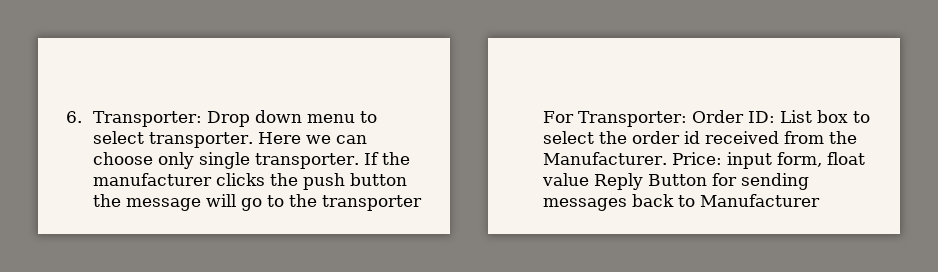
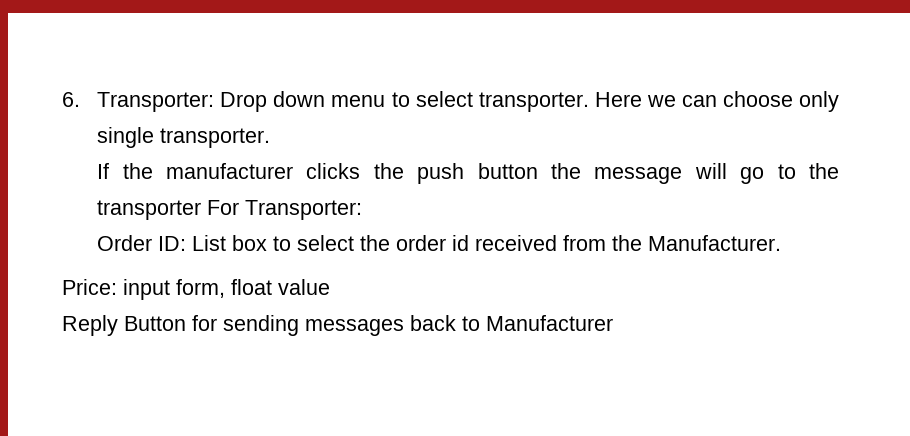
- Here we can choose only single transporter. If the manufacturer clicks the push button the message will go to the transporter For Transporter: Order ID: List box to select the order id received from the Manufacturer. Price: input form, float value Reply Button for sending messages back to Manufacturer
+ Here we can choose only single transporter.
+ If the manufacturer clicks the push button the message will go to the transporter For Transporter:
+ Order ID: List box to select the order id received from the Manufacturer.
+ Price: input form, float value
+ Reply Button for sending messages back to Manufacturer

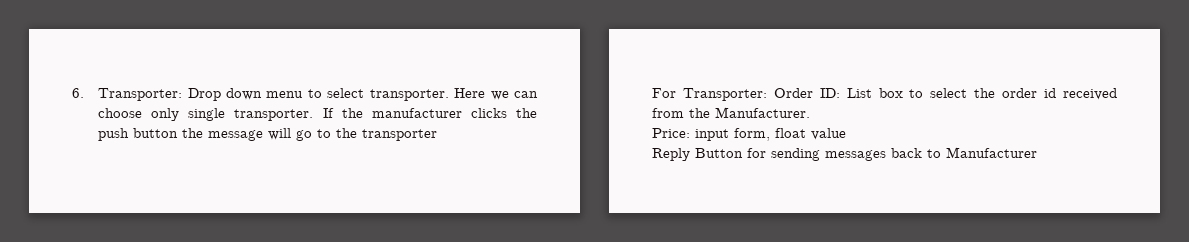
- Here we can choose only single transporter.
- If the manufacturer clicks the push button the message will go to the transporter For Transporter:
- Order ID: List box to select the order id received from the Manufacturer.
+ Here we can choose only single transporter. If the manufacturer clicks the push button the message will go to the transporter
+ For Transporter: Order ID: List box to select the order id received from the Manufacturer.

